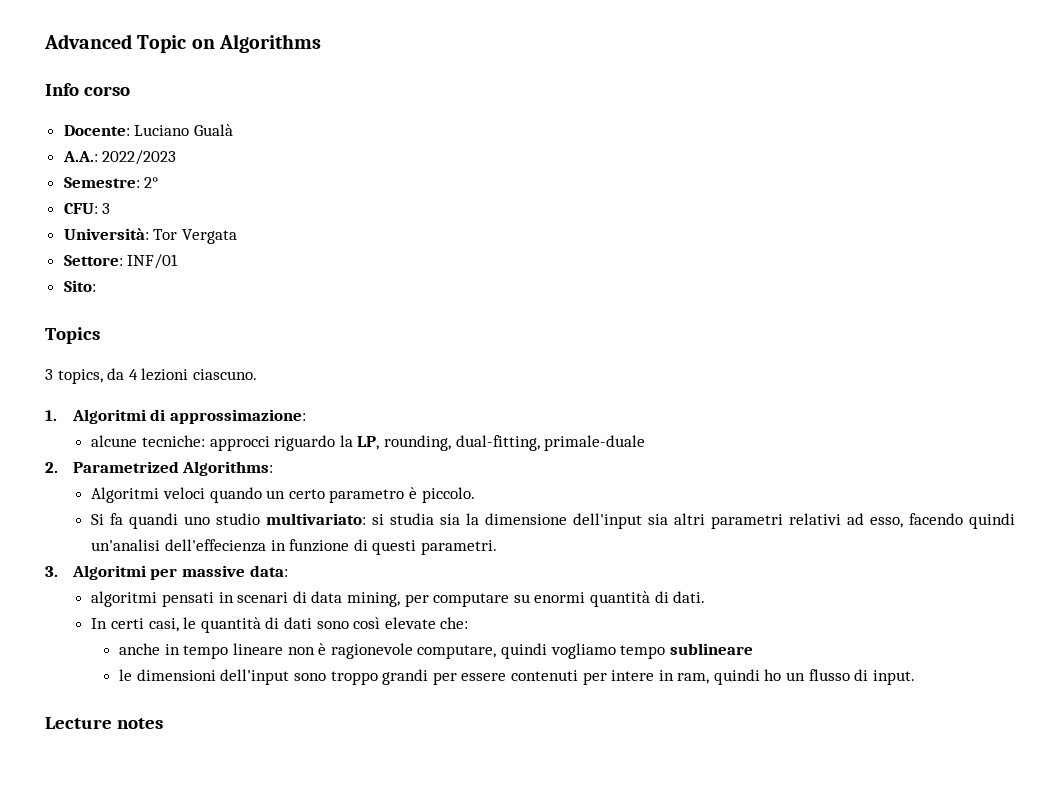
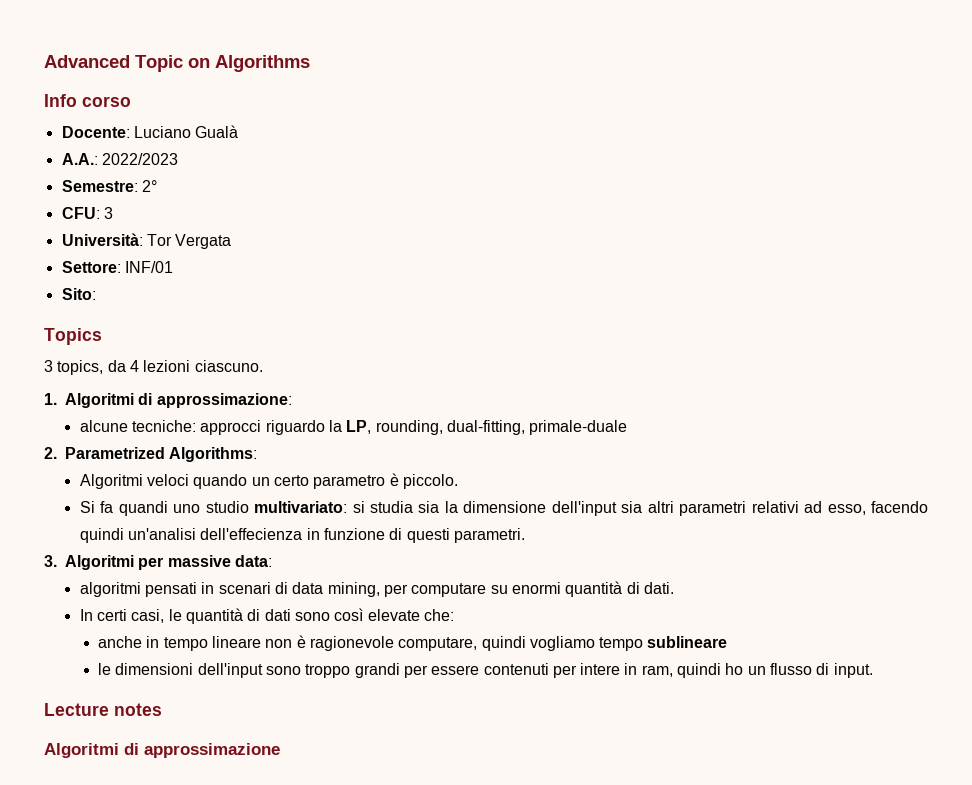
+ Algoritmi di approssimazione

